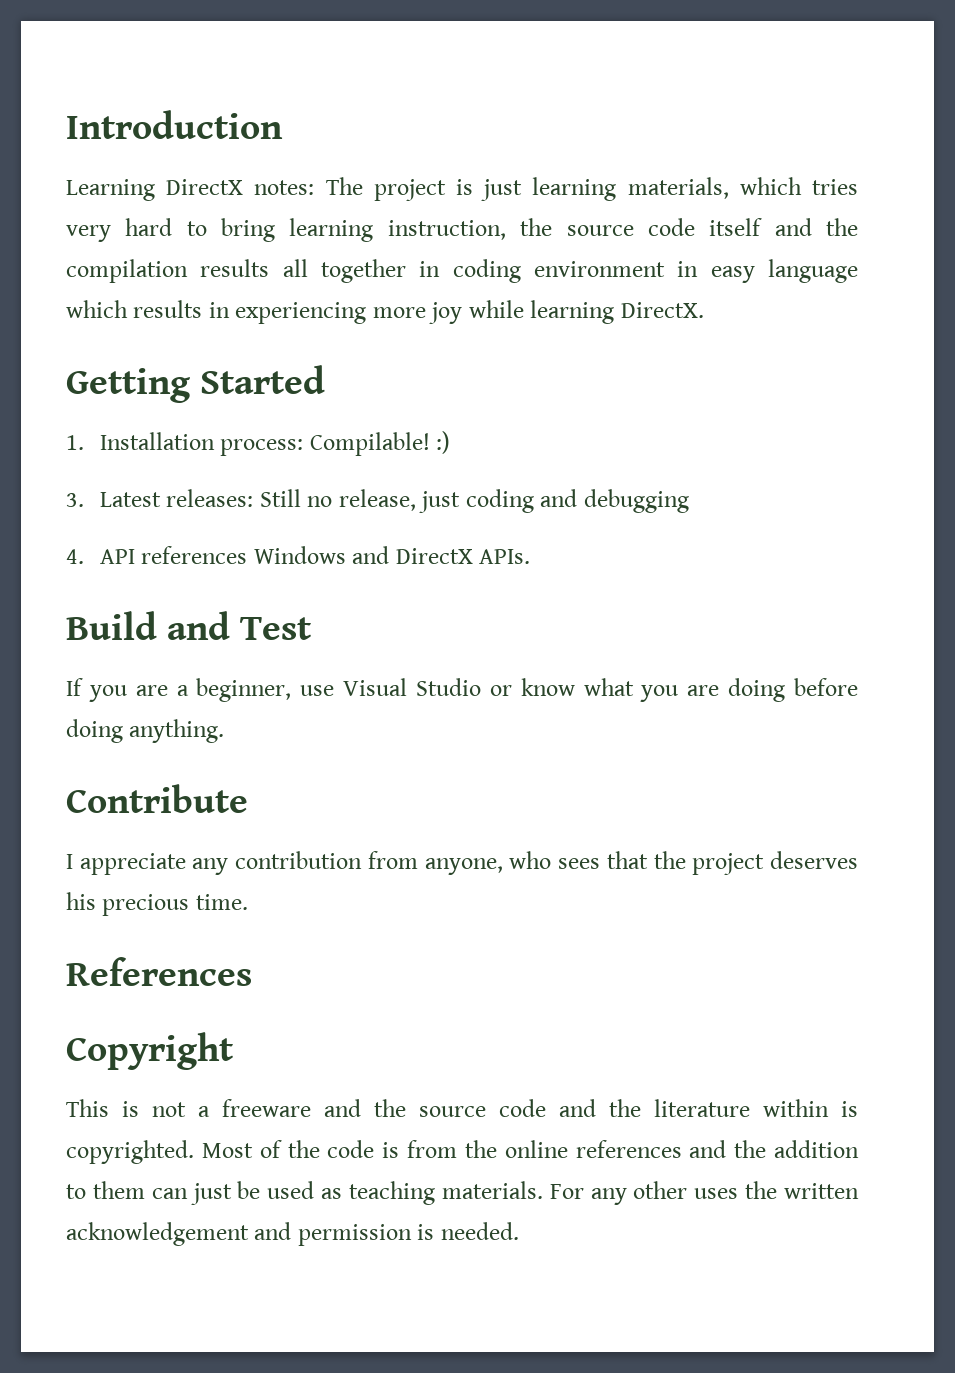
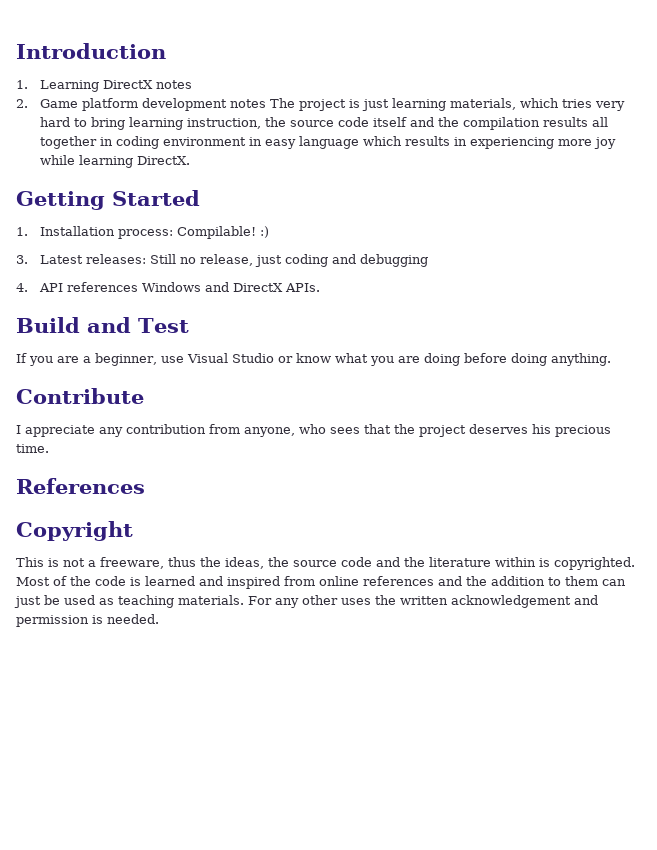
- Learning DirectX notes: The project is just learning materials, which tries very hard to bring learning instruction, the source code itself and the compilation results all together in coding environment in easy language which results in experiencing more joy while learning DirectX.
+ 1. Learning DirectX notes
+ 2. Game platform development notes The project is just learning materials, which tries very hard to bring learning instruction, the source code itself and the compilation results all together in coding environment in easy language which results in experiencing more joy while learning DirectX.
- This is not a freeware and the source code and the literature within is copyrighted.
+ This is not a freeware, thus the ideas, the source code and the literature within is copyrighted.
- Most of the code is from the online references and the addition to them can just be used as teaching materials.
+ Most of the code is learned and inspired from online references and the addition to them can just be used as teaching materials.

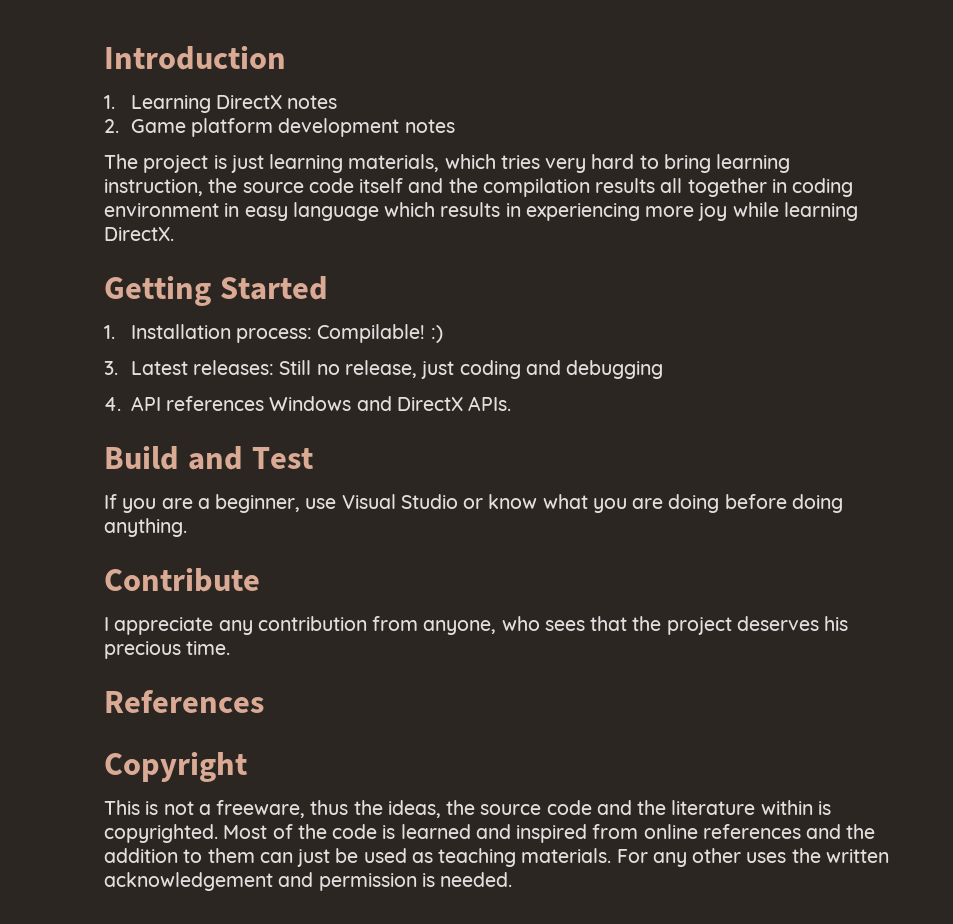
- 2. Game platform development notes The project is just learning materials, which tries very hard to bring learning instruction, the source code itself and the compilation results all together in coding environment in easy language which results in experiencing more joy while learning DirectX.
+ 2. Game platform development notes
+ The project is just learning materials, which tries very hard to bring learning instruction, the source code itself and the compilation results all together in coding environment in easy language which results in experiencing more joy while learning DirectX.

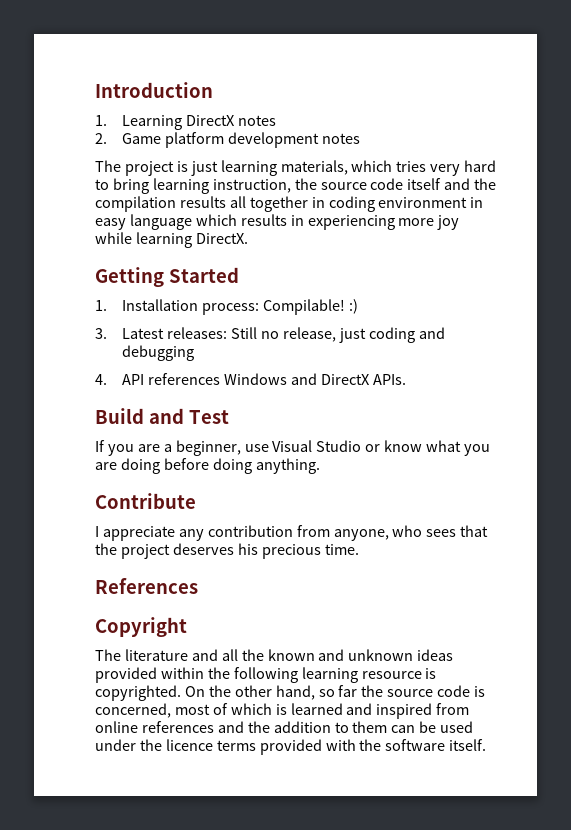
- This is not a freeware, thus the ideas, the source code and the literature within is copyrighted. Most of the code is learned and inspired from online references and the addition to them can just be used as teaching materials. For any other uses the written acknowledgement and permission is needed.
+ The literature and all the known and unknown ideas provided within the following learning resource is copyrighted. On the other hand, so far the source code is concerned, most of which is learned and inspired from online references and the addition to them can be used under the licence terms provided with the software itself.

